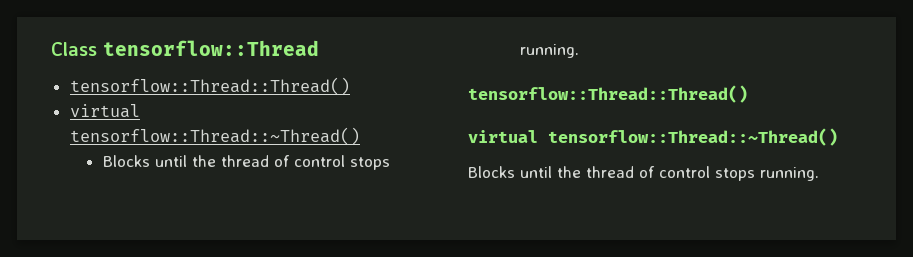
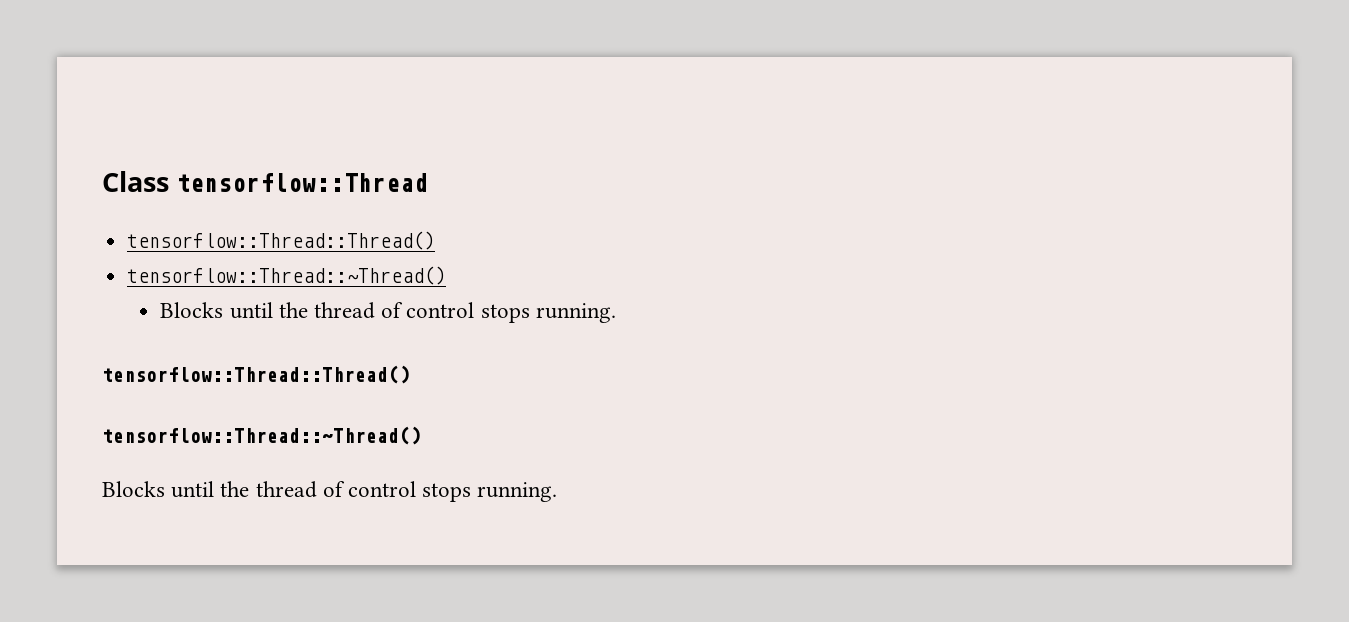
  Class tensorflow::Thread
  tensorflow::Thread::Thread()
- virtual tensorflow::Thread::~Thread()
+ tensorflow::Thread::~Thread()
  Blocks until the thread of control stops running.
  tensorflow::Thread::Thread()
- virtual tensorflow::Thread::~Thread()
+ tensorflow::Thread::~Thread()

